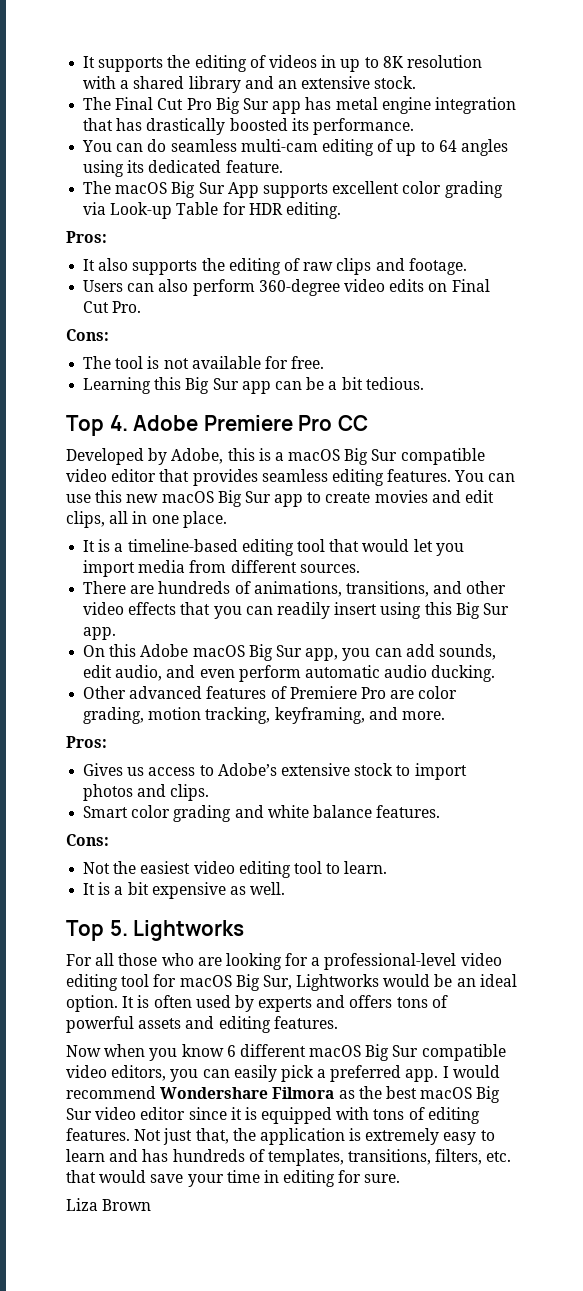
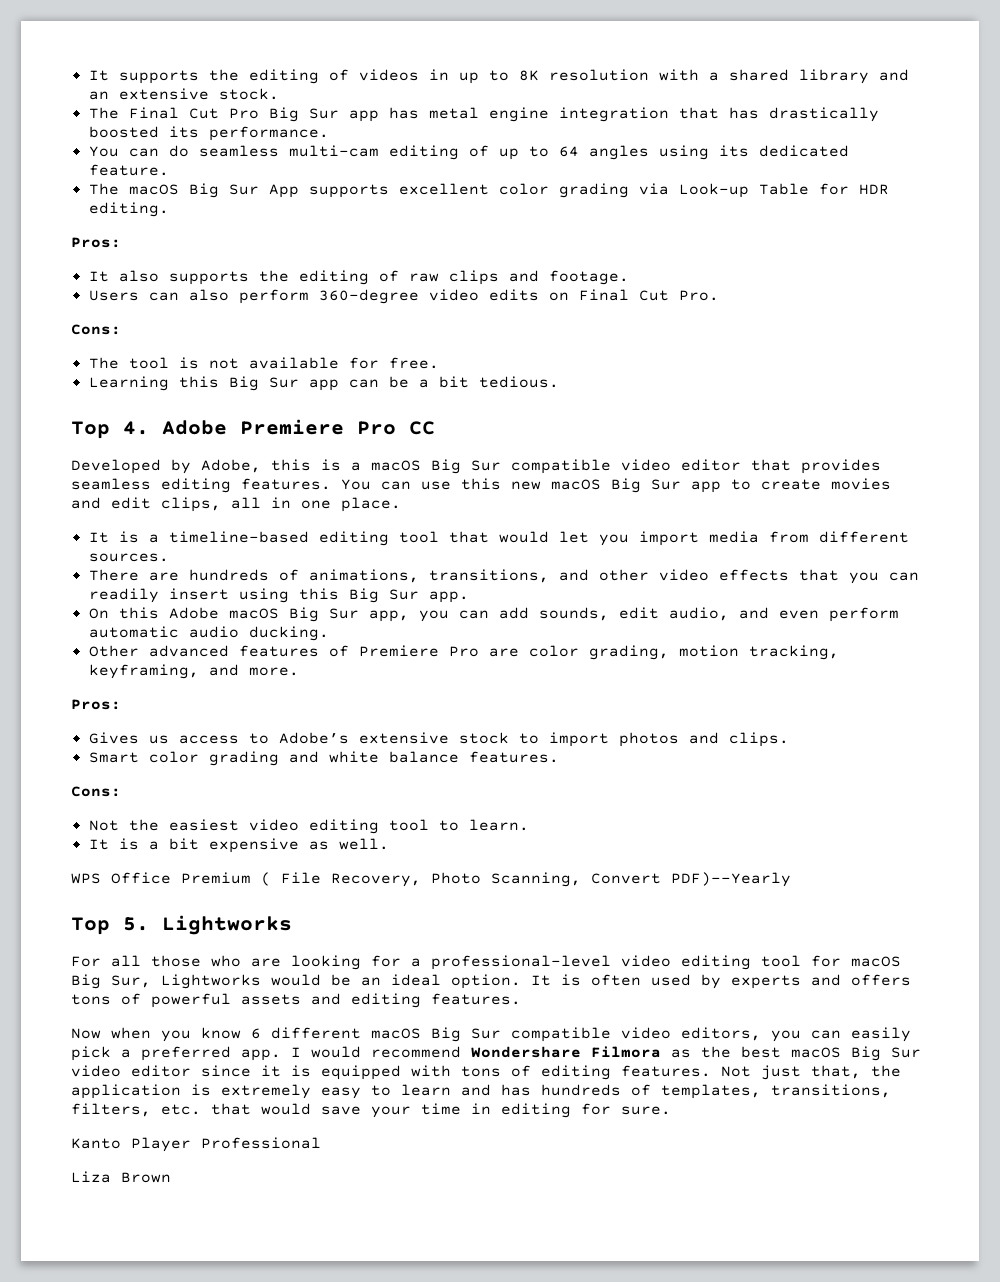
+ WPS Office Premium ( File Recovery, Photo Scanning, Convert PDF)--Yearly
+ Kanto Player Professional

